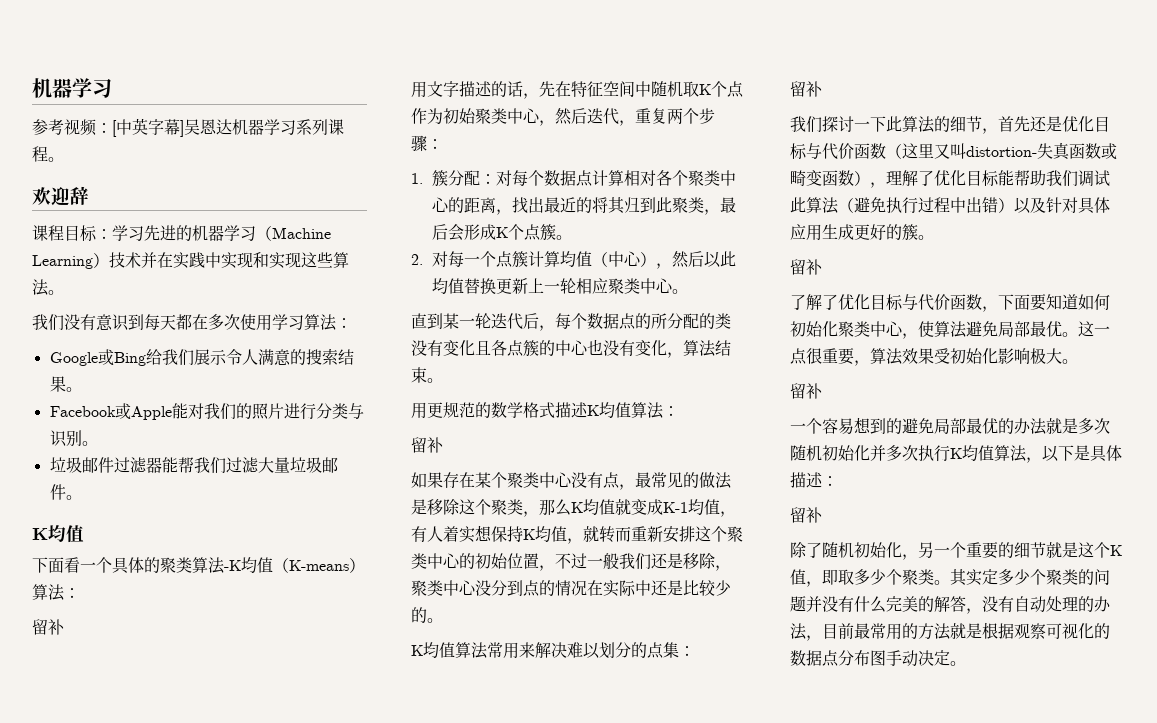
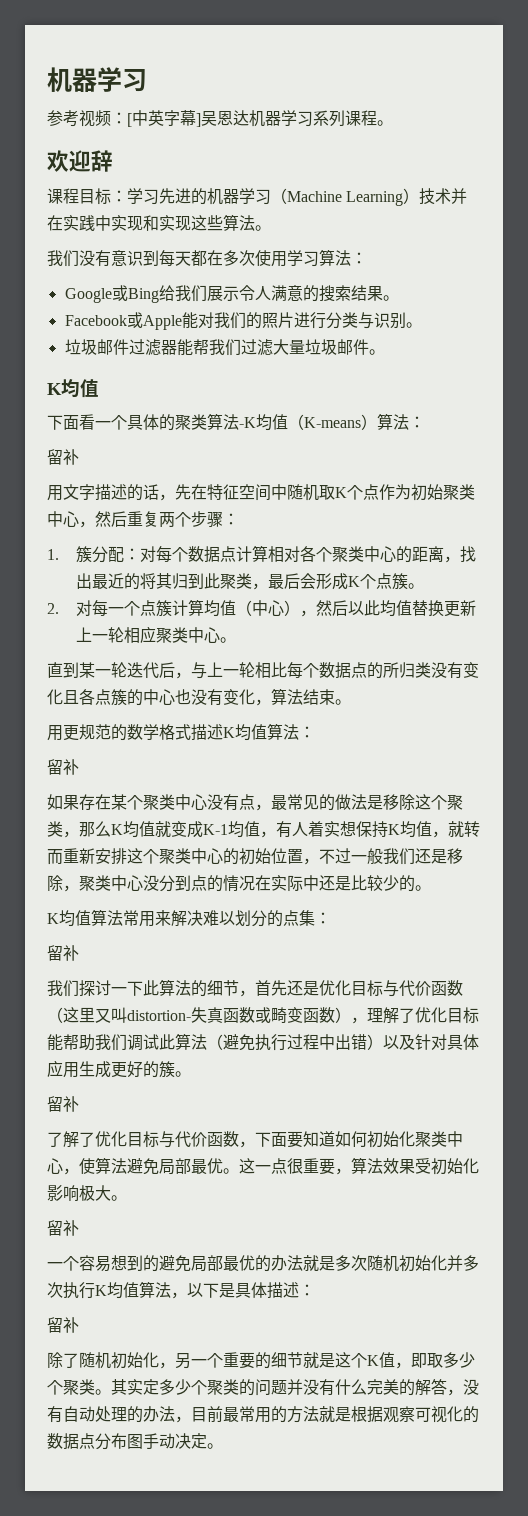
- 用文字描述的话，先在特征空间中随机取K个点作为初始聚类中心，然后迭代，重复两个步骤：
+ 用文字描述的话，先在特征空间中随机取K个点作为初始聚类中心，然后重复两个步骤：
- 直到某一轮迭代后，每个数据点的所分配的类没有变化且各点簇的中心也没有变化，算法结束。
+ 直到某一轮迭代后，与上一轮相比每个数据点的所归类没有变化且各点簇的中心也没有变化，算法结束。

